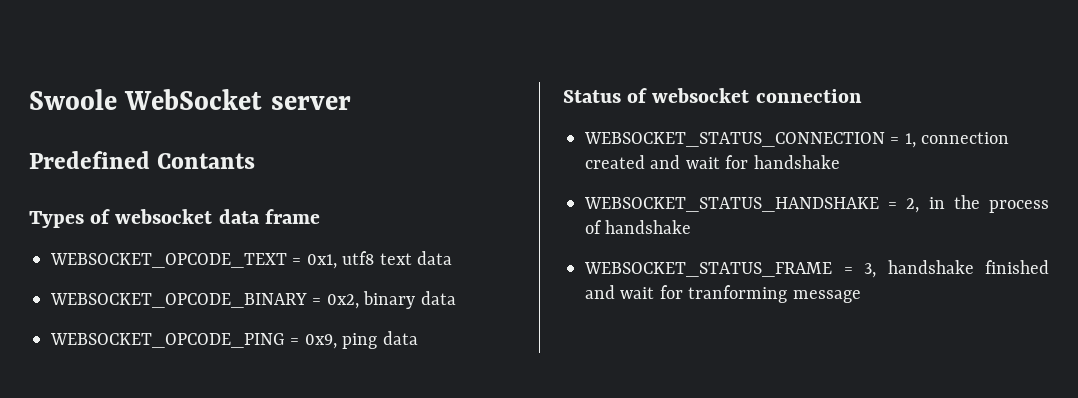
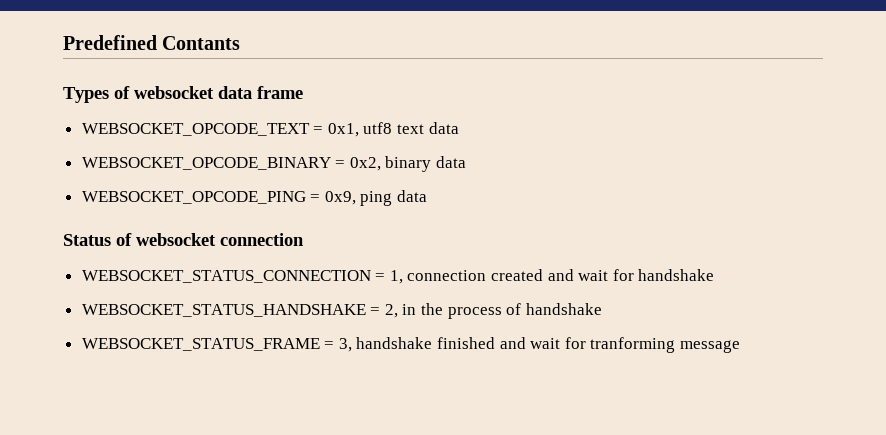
- Swoole WebSocket server

